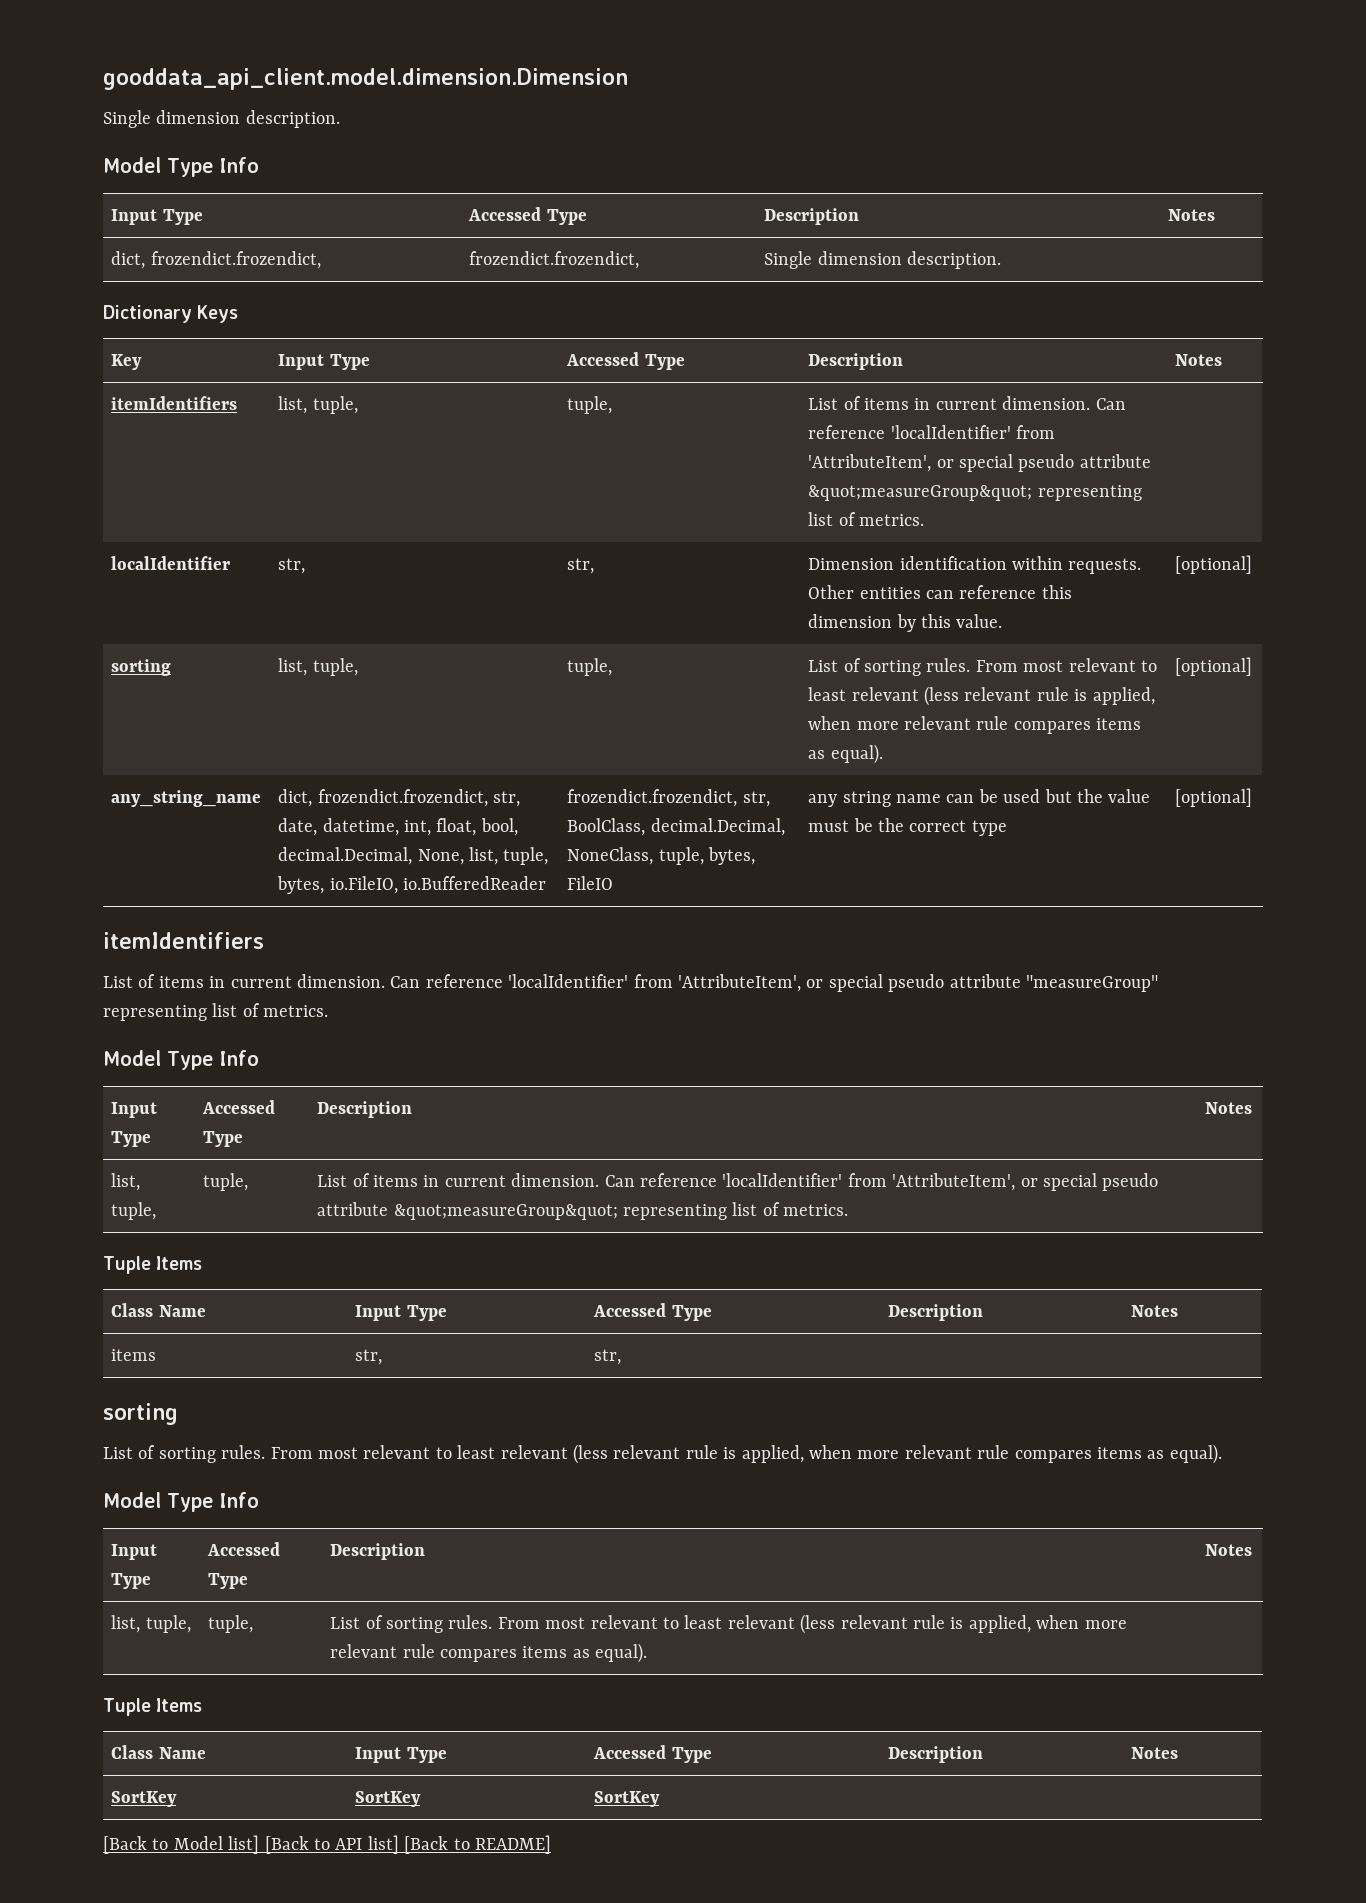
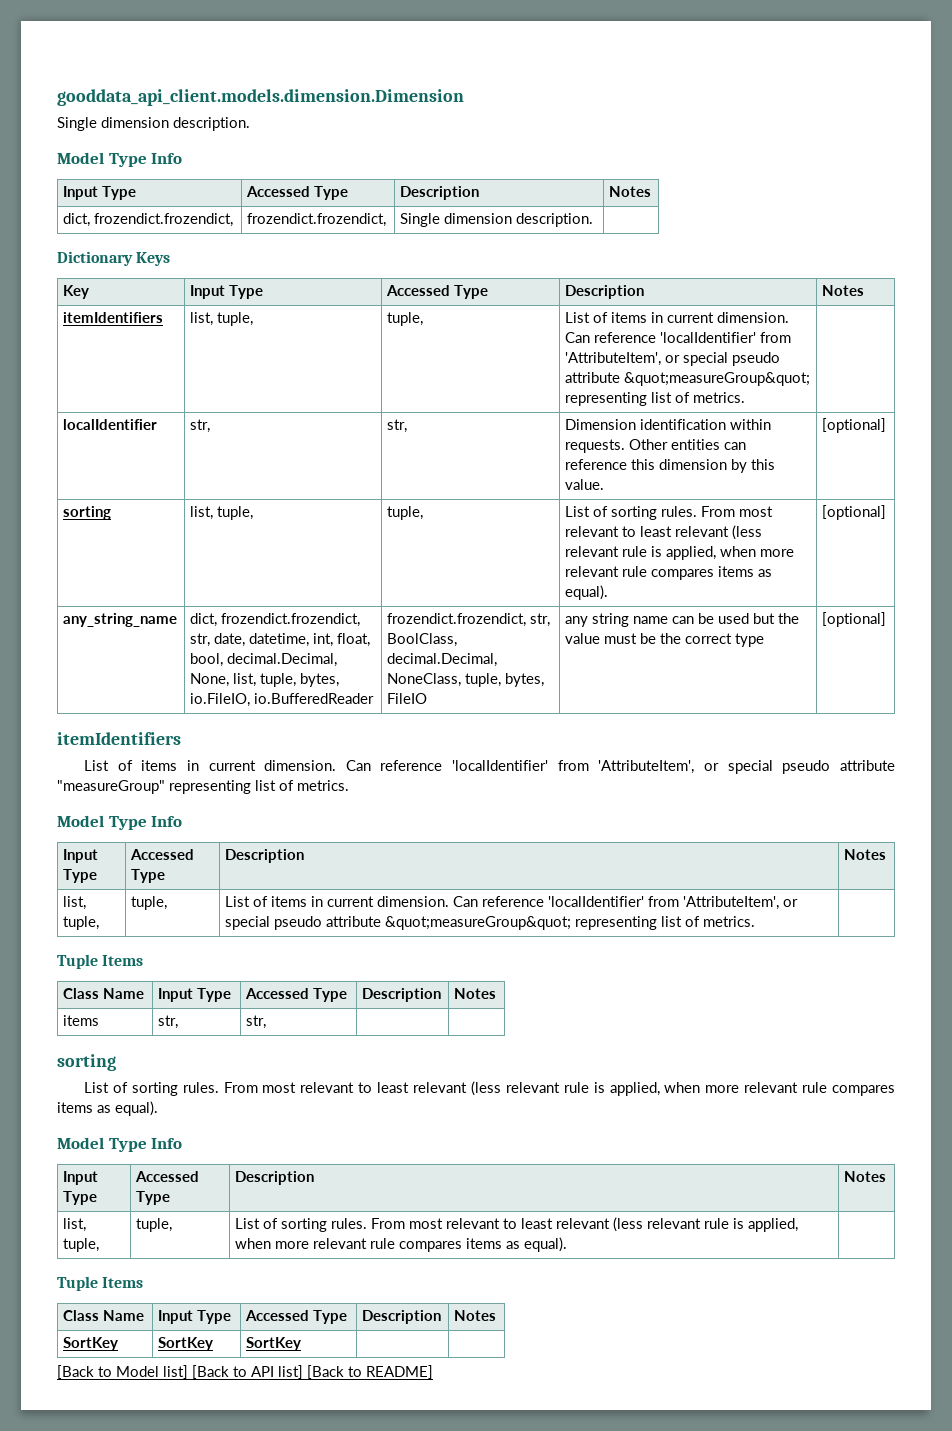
- gooddata_api_client.model.dimension.Dimension
+ gooddata_api_client.models.dimension.Dimension

